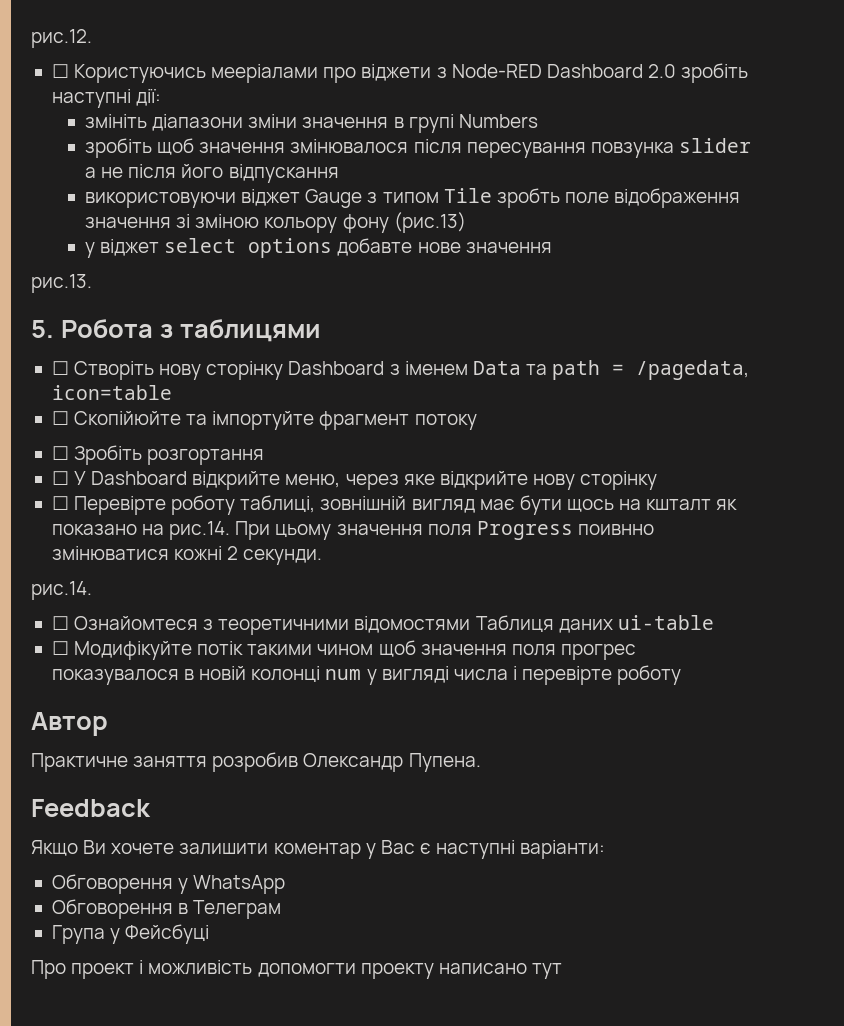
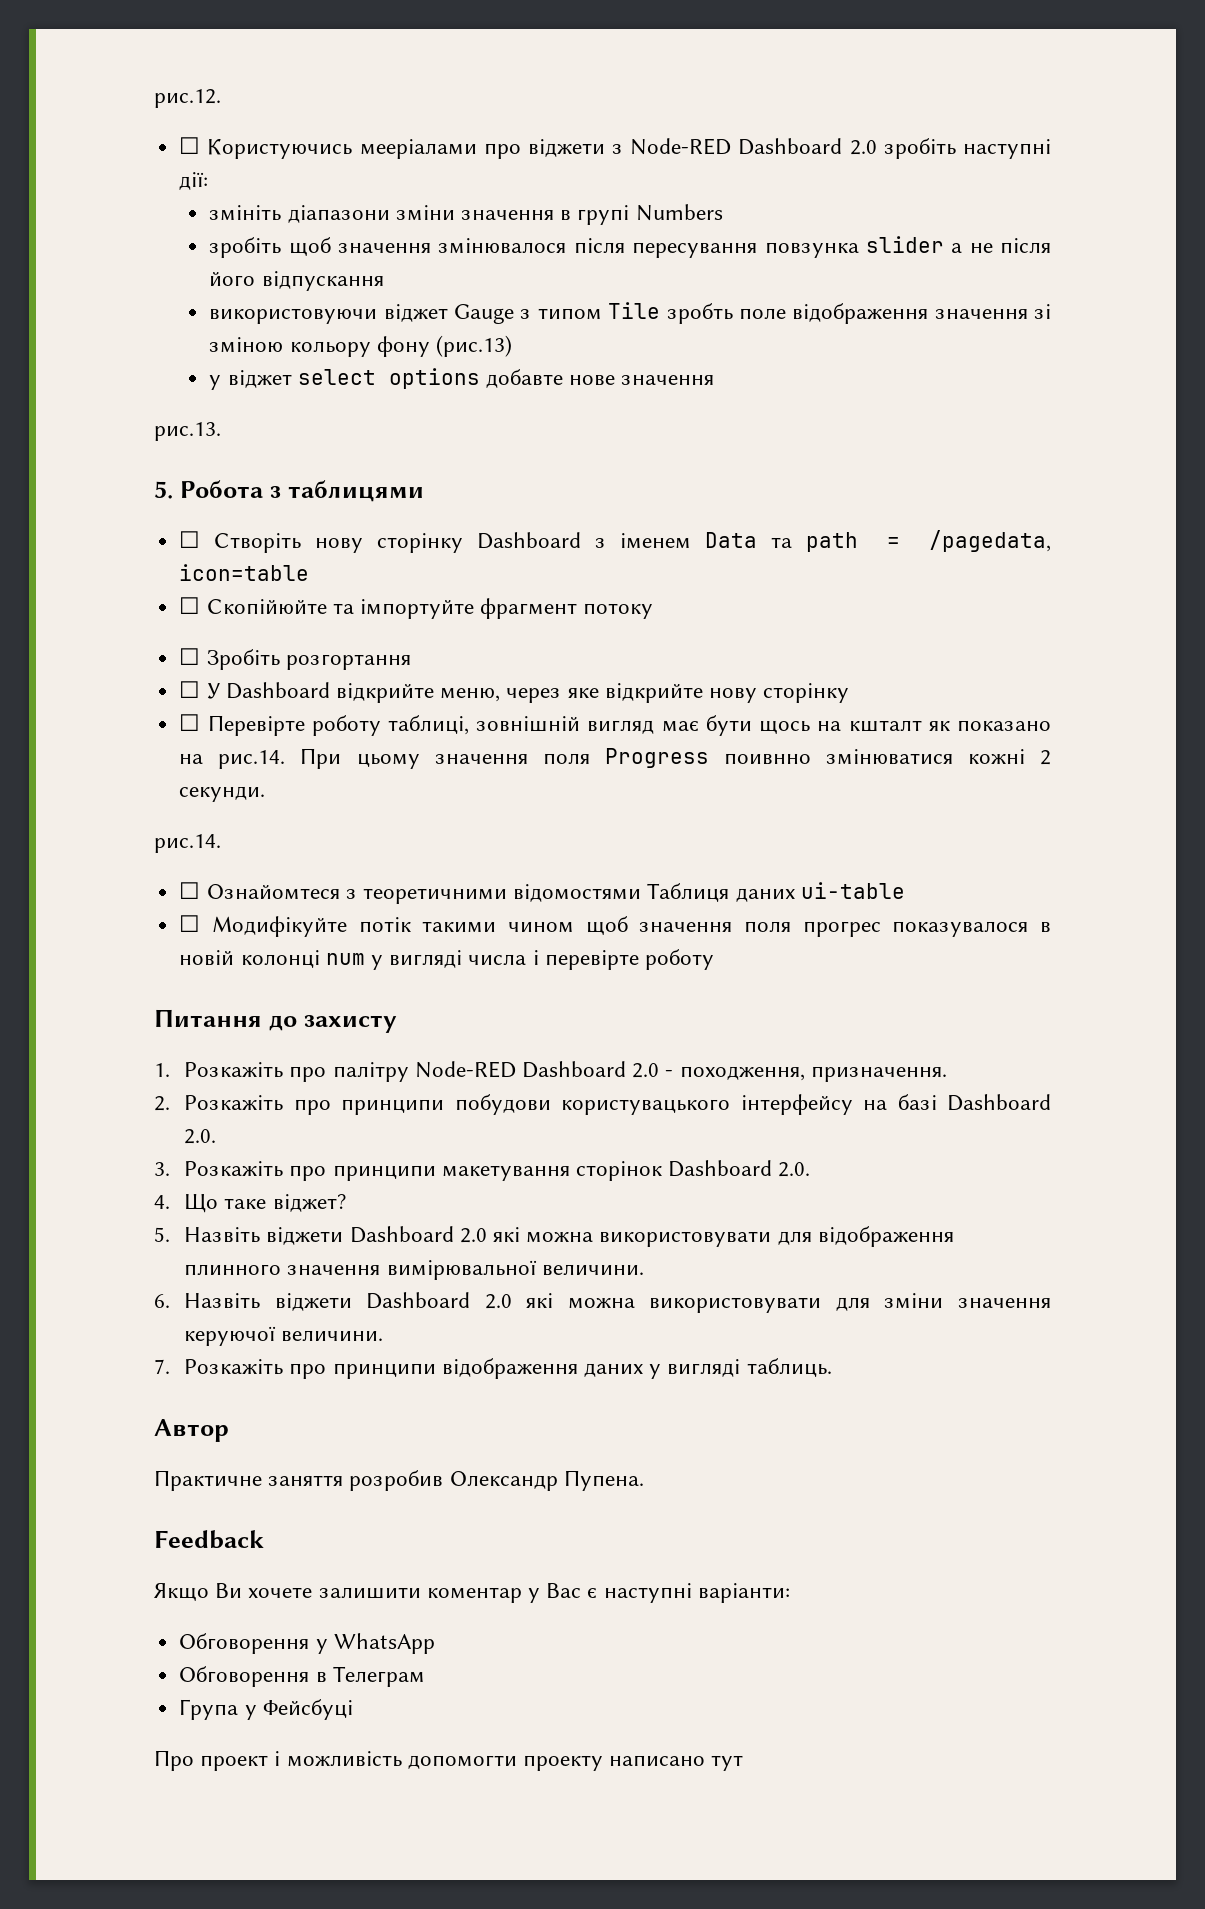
+ Питання до захисту
+ 1. Розкажіть про палітру Node-RED Dashboard 2.0 - походження, призначення.
+ 2. Розкажіть про принципи побудови користувацького інтерфейсу на базі Dashboard 2.0.
+ 3. Розкажіть про принципи макетування сторінок Dashboard 2.0.
+ 4. Що таке віджет?
+ 5. Назвіть віджети Dashboard 2.0 які можна використовувати для відображення плинного значення вимірювальної величини.
+ 6. Назвіть віджети Dashboard 2.0 які можна використовувати для зміни значення керуючої величини.
+ 7. Розкажіть про принципи відображення даних у вигляді таблиць.

